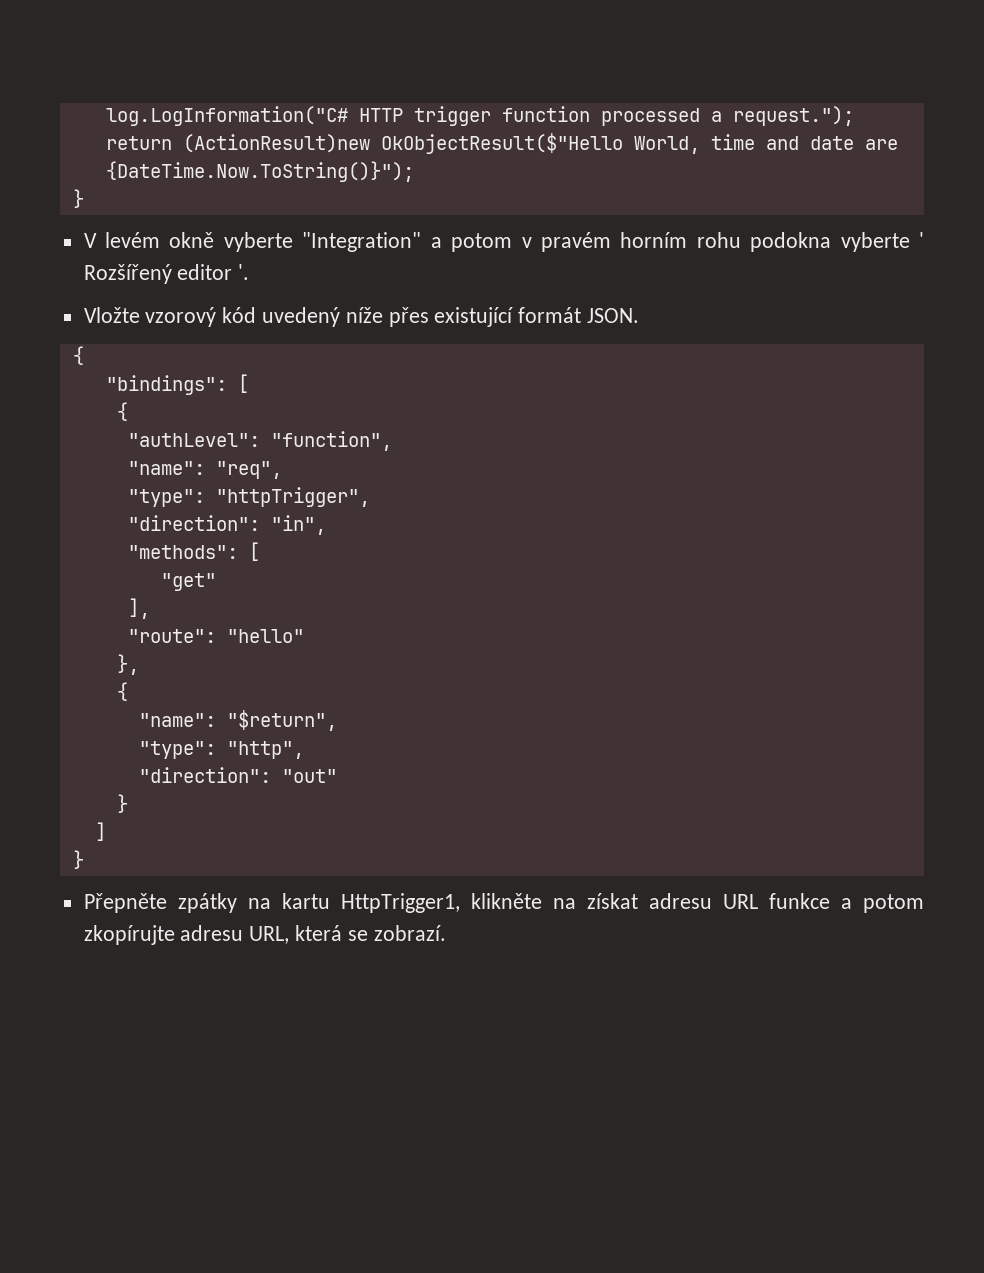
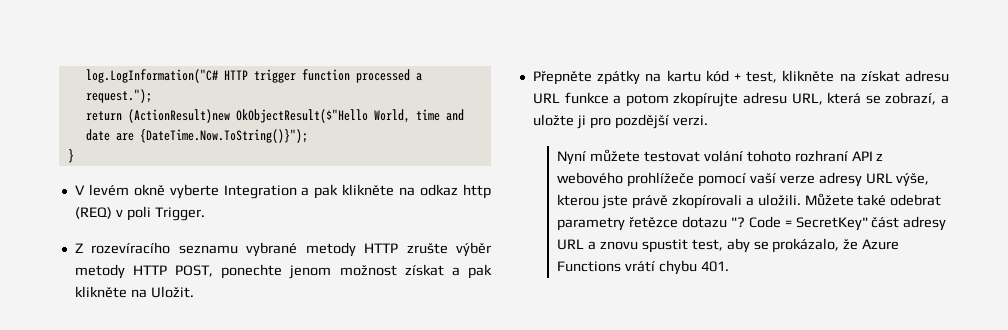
- V levém okně vyberte "Integration" a potom v pravém horním rohu podokna vyberte ' Rozšířený editor '.
- Vložte vzorový kód uvedený níže přes existující formát JSON.
- {
- "bindings": [
- {
- "authLevel": "function",
- "name": "req",
- "type": "httpTrigger",
- "direction": "in",
- "methods": [
- "get"
- ],
- "route": "hello"
- },
- {
- "name": "$return",
- "type": "http",
- "direction": "out"
- }
- ]
- }
+ V levém okně vyberte Integration a pak klikněte na odkaz http (REQ) v poli Trigger.
+ Z rozevíracího seznamu vybrané metody HTTP zrušte výběr metody HTTP POST, ponechte jenom možnost získat a pak klikněte na Uložit.
- Přepněte zpátky na kartu HttpTrigger1, klikněte na získat adresu URL funkce a potom zkopírujte adresu URL, která se zobrazí.
+ Přepněte zpátky na kartu kód + test, klikněte na získat adresu URL funkce a potom zkopírujte adresu URL, která se zobrazí, a uložte ji pro pozdější verzi.
+ Nyní můžete testovat volání tohoto rozhraní API z webového prohlížeče pomocí vaší verze adresy URL výše, kterou jste právě zkopírovali a uložili. Můžete také odebrat parametry řetězce dotazu "? Code = SecretKey" část adresy URL a znovu spustit test, aby se prokázalo, že Azure Functions vrátí chybu 401.

